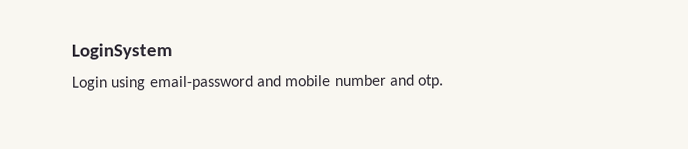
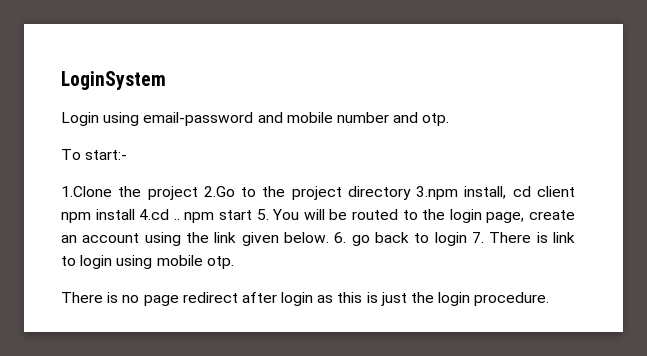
+ To start:-
+ 1.Clone the project 2.Go to the project directory 3.npm install, cd client npm install 4.cd .. npm start 5. You will be routed to the login page, create an account using the link given below. 6. go back to login 7. There is link to login using mobile otp.
+ There is no page redirect after login as this is just the login procedure.

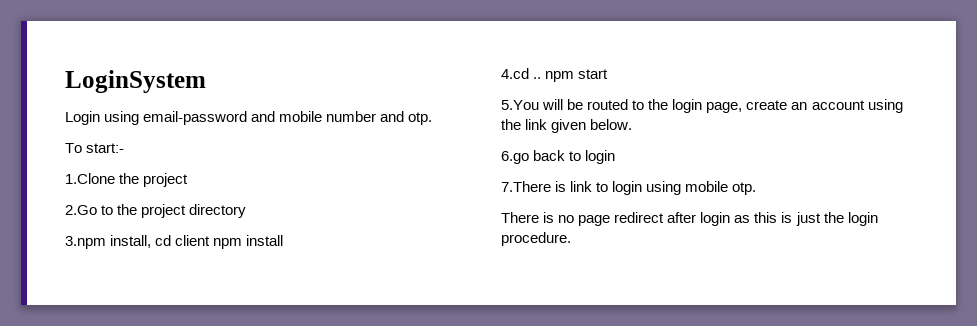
- 1.Clone the project 2.Go to the project directory 3.npm install, cd client npm install 4.cd .. npm start 5. You will be routed to the login page, create an account using the link given below. 6. go back to login 7. There is link to login using mobile otp.
+ 1.Clone the project
+ 2.Go to the project directory
+ 3.npm install, cd client npm install
+ 4.cd .. npm start
+ 5.You will be routed to the login page, create an account using the link given below.
+ 6.go back to login
+ 7.There is link to login using mobile otp.

